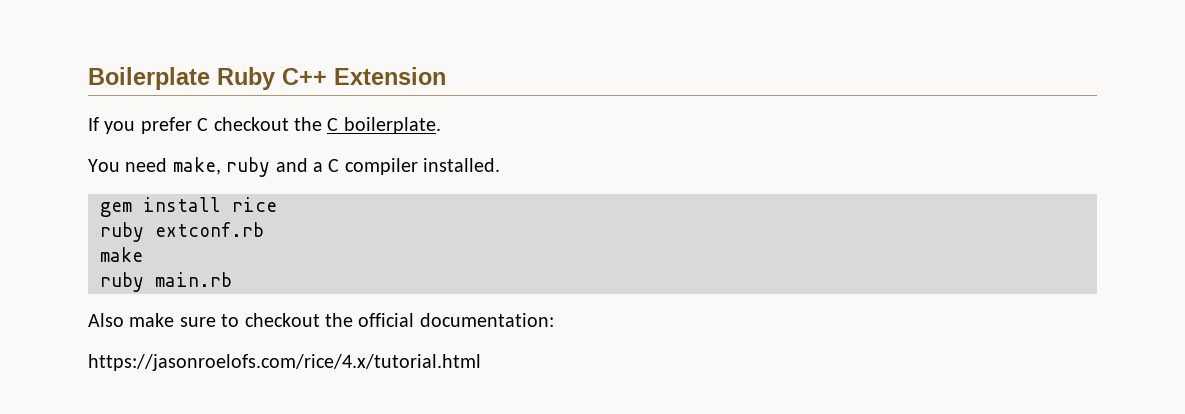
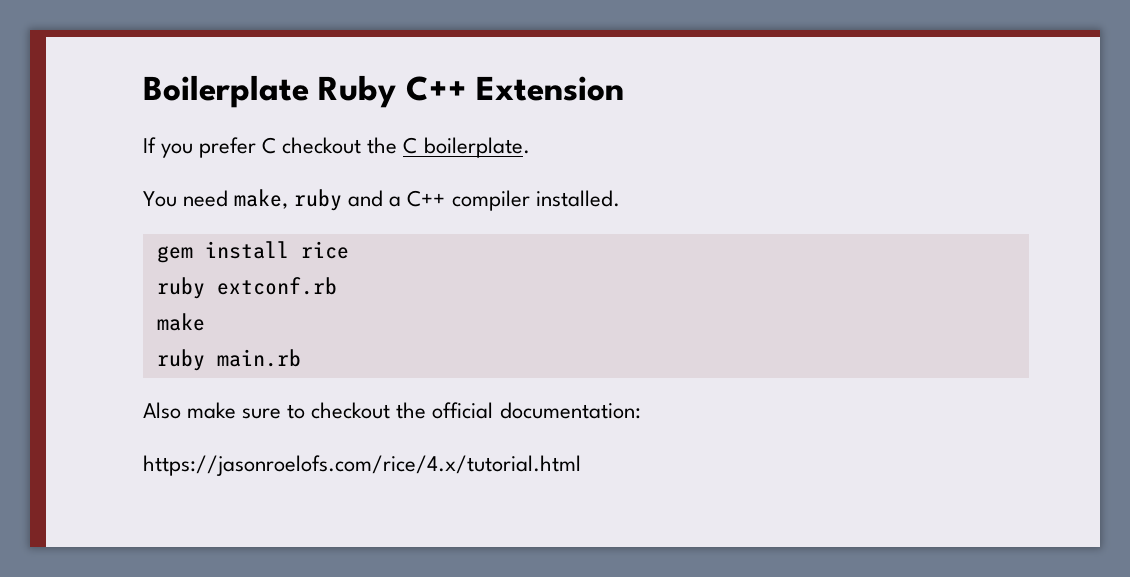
- You need make, ruby and a C compiler installed.
+ You need make, ruby and a C++ compiler installed.

